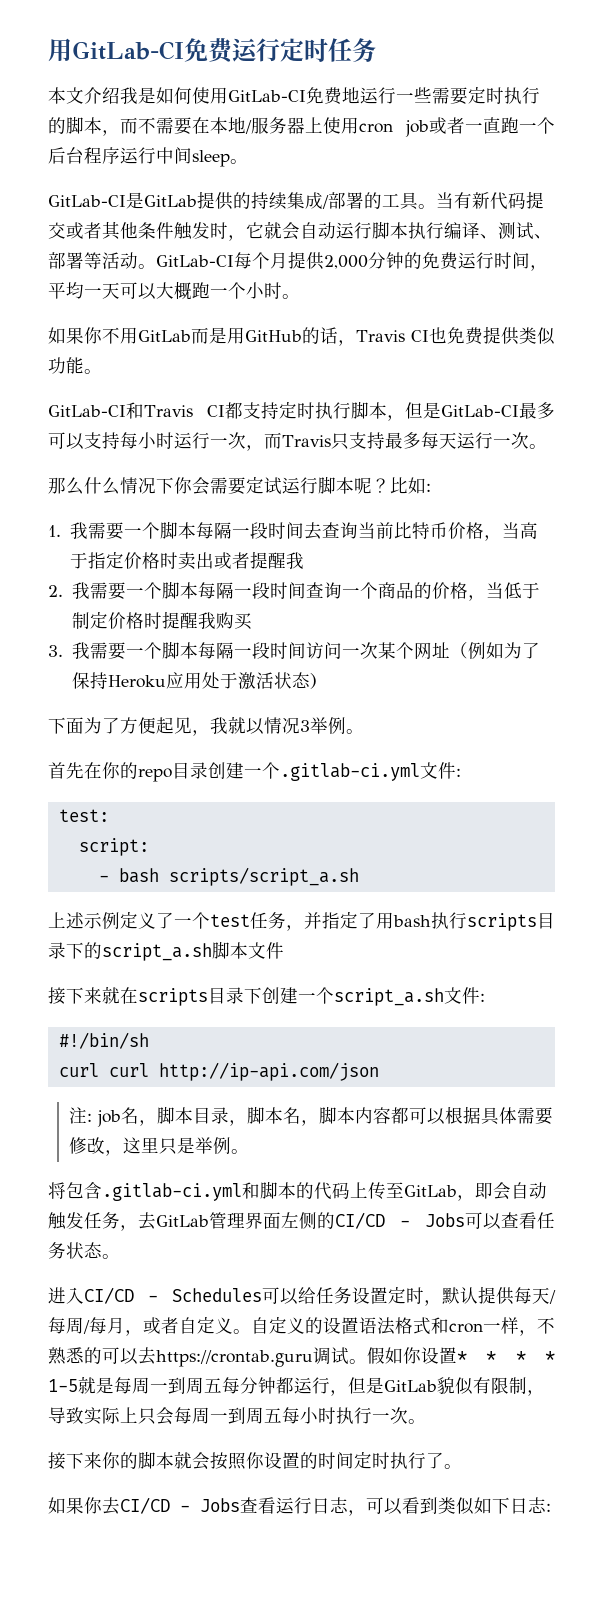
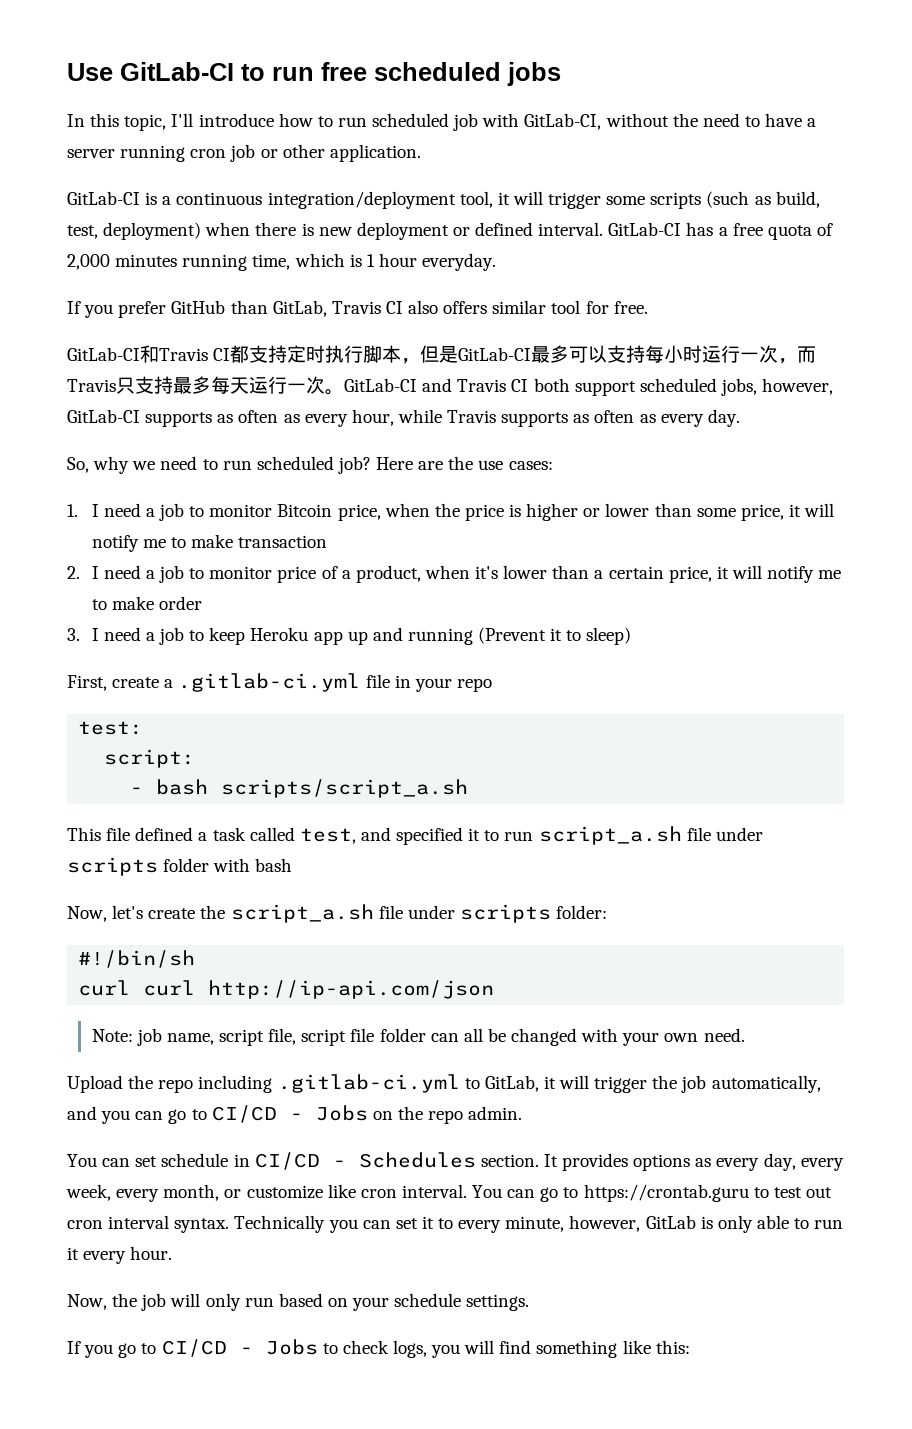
- 用GitLab-CI免费运行定时任务
- 本文介绍我是如何使用GitLab-CI免费地运行一些需要定时执行的脚本，而不需要在本地/服务器上使用cron job或者一直跑一个后台程序运行中间sleep。
- GitLab-CI是GitLab提供的持续集成/部署的工具。当有新代码提交或者其他条件触发时，它就会自动运行脚本执行编译、测试、部署等活动。GitLab-CI每个月提供2,000分钟的免费运行时间，平均一天可以大概跑一个小时。
- 如果你不用GitLab而是用GitHub的话，Travis CI也免费提供类似功能。
+ Use GitLab-CI to run free scheduled jobs
+ In this topic, I'll introduce how to run scheduled job with GitLab-CI, without the need to have a server running cron job or other application.
+ GitLab-CI is a continuous integration/deployment tool, it will trigger some scripts (such as build, test, deployment) when there is new deployment or defined interval. GitLab-CI has a free quota of 2,000 minutes running time, which is 1 hour everyday.
+ If you prefer GitHub than GitLab, Travis CI also offers similar tool for free.
- GitLab-CI和Travis CI都支持定时执行脚本，但是GitLab-CI最多可以支持每小时运行一次，而Travis只支持最多每天运行一次。
- 那么什么情况下你会需要定试运行脚本呢？比如:
- 1.我需要一个脚本每隔一段时间去查询当前比特币价格，当高于指定价格时卖出或者提醒我
- 2.我需要一个脚本每隔一段时间查询一个商品的价格，当低于制定价格时提醒我购买
- 3.我需要一个脚本每隔一段时间访问一次某个网址（例如为了保持Heroku应用处于激活状态)
- 下面为了方便起见，我就以情况3举例。
- 首先在你的repo目录创建一个.gitlab-ci.yml文件:
+ GitLab-CI和Travis CI都支持定时执行脚本，但是GitLab-CI最多可以支持每小时运行一次，而Travis只支持最多每天运行一次。GitLab-CI and Travis CI both support scheduled jobs, however, GitLab-CI supports as often as every hour, while Travis supports as often as every day.
+ So, why we need to run scheduled job? Here are the use cases:
+ 1. I need a job to monitor Bitcoin price, when the price is higher or lower than some price, it will notify me to make transaction
+ 2. I need a job to monitor price of a product, when it's lower than a certain price, it will notify me to make order
+ 3. I need a job to keep Heroku app up and running (Prevent it to sleep)
+ First, create a .gitlab-ci.yml file in your repo
- 上述示例定义了一个test任务，并指定了用bash执行scripts目录下的script_a.sh脚本文件
- 接下来就在scripts目录下创建一个script_a.sh文件:
+ This file defined a task called test, and specified it to run script_a.sh file under scripts folder with bash
+ Now, let's create the script_a.sh file under scripts folder:
  #!/bin/sh
  curl curl http://ip-api.com/json
- 注: job名，脚本目录，脚本名，脚本内容都可以根据具体需要修改，这里只是举例。
- 将包含.gitlab-ci.yml和脚本的代码上传至GitLab，即会自动触发任务，去GitLab管理界面左侧的CI/CD - Jobs可以查看任务状态。
- 进入CI/CD - Schedules可以给任务设置定时，默认提供每天/每周/每月，或者自定义。自定义的设置语法格式和cron一样，不熟悉的可以去https://crontab.guru调试。假如你设置* * * * 1-5就是每周一到周五每分钟都运行，但是GitLab貌似有限制，导致实际上只会每周一到周五每小时执行一次。
- 接下来你的脚本就会按照你设置的时间定时执行了。
- 如果你去CI/CD - Jobs查看运行日志，可以看到类似如下日志:
+ Note: job name, script file, script file folder can all be changed with your own need.
+ Upload the repo including .gitlab-ci.yml to GitLab, it will trigger the job automatically, and you can go to CI/CD - Jobs on the repo admin.
+ You can set schedule in CI/CD - Schedules section. It provides options as every day, every week, every month, or customize like cron interval. You can go to https://crontab.guru to test out cron interval syntax. Technically you can set it to every minute, however, GitLab is only able to run it every hour.
+ Now, the job will only run based on your schedule settings.
+ If you go to CI/CD - Jobs to check logs, you will find something like this:

